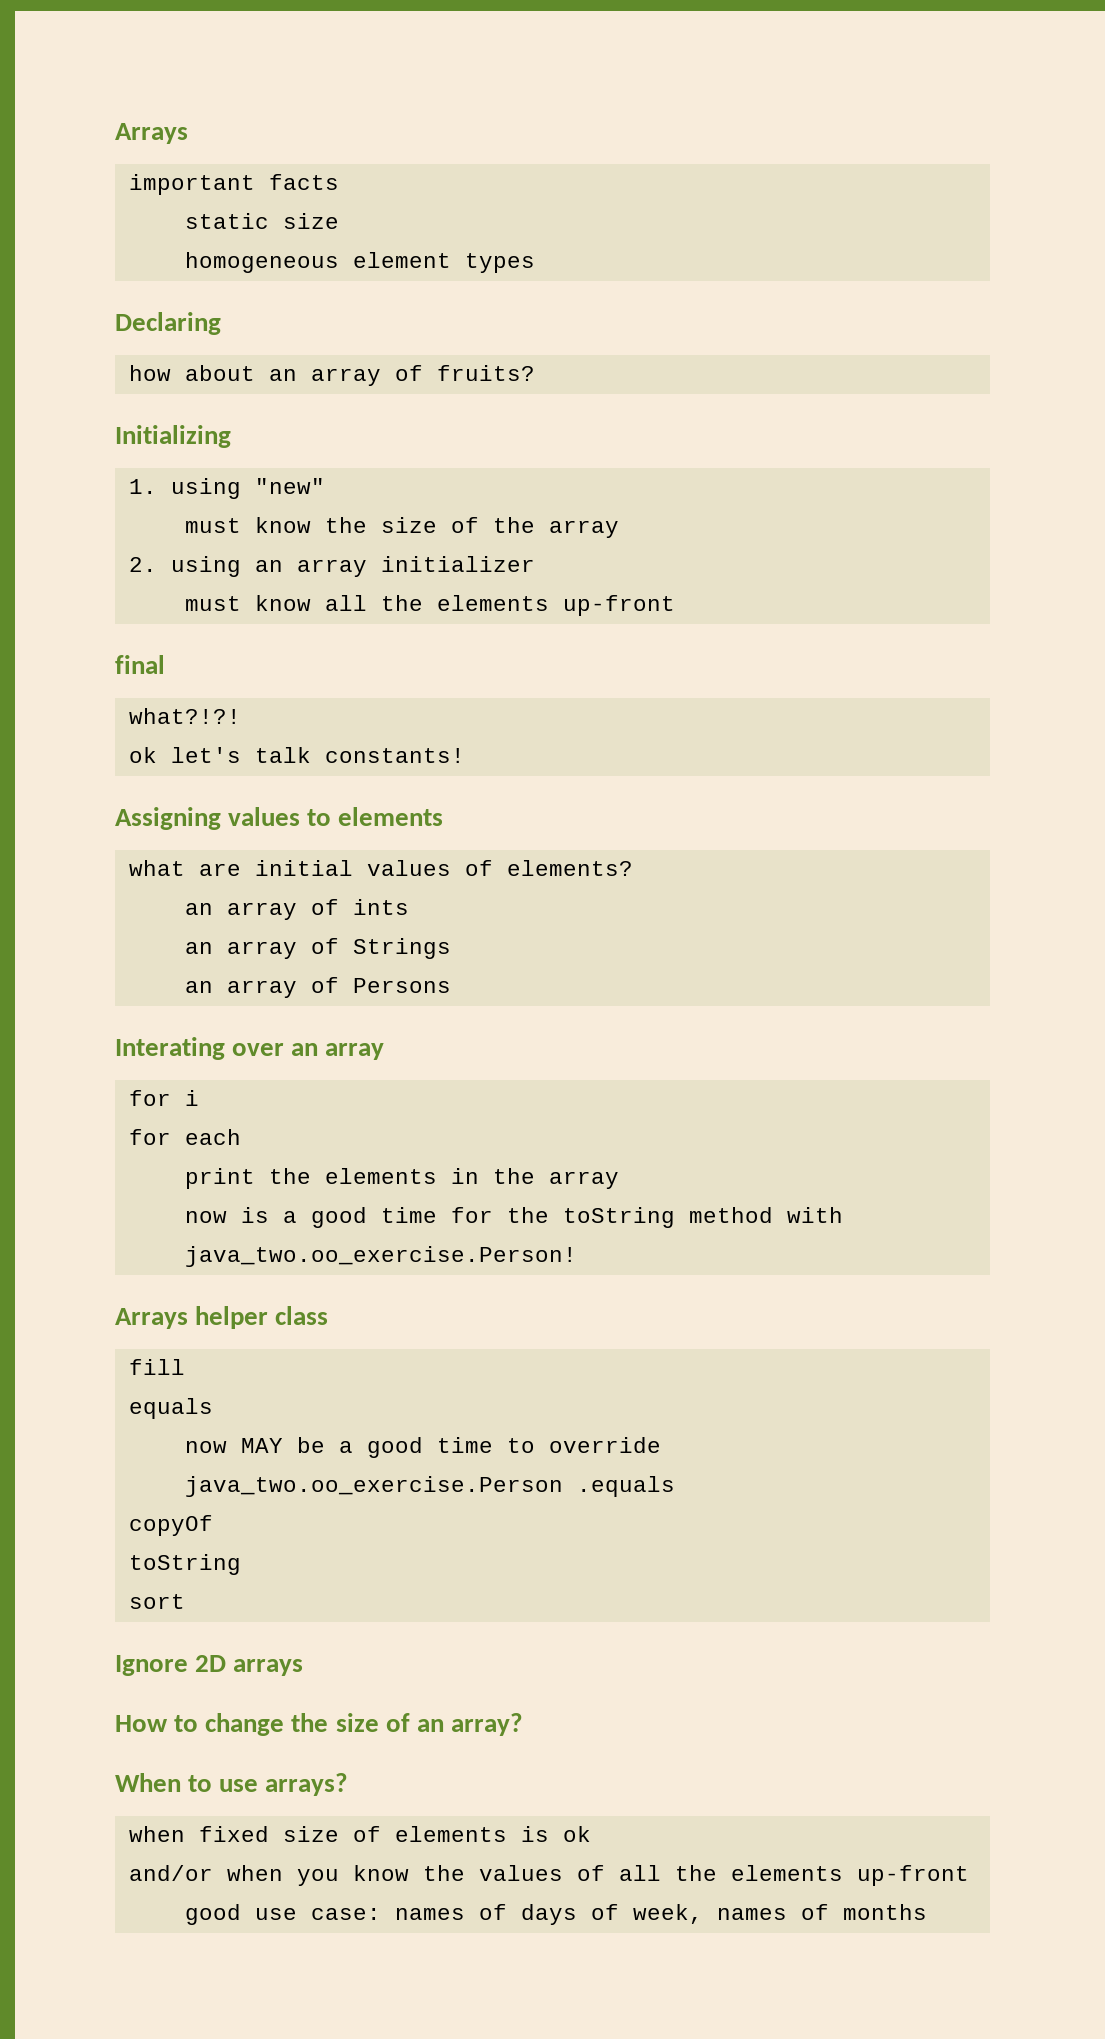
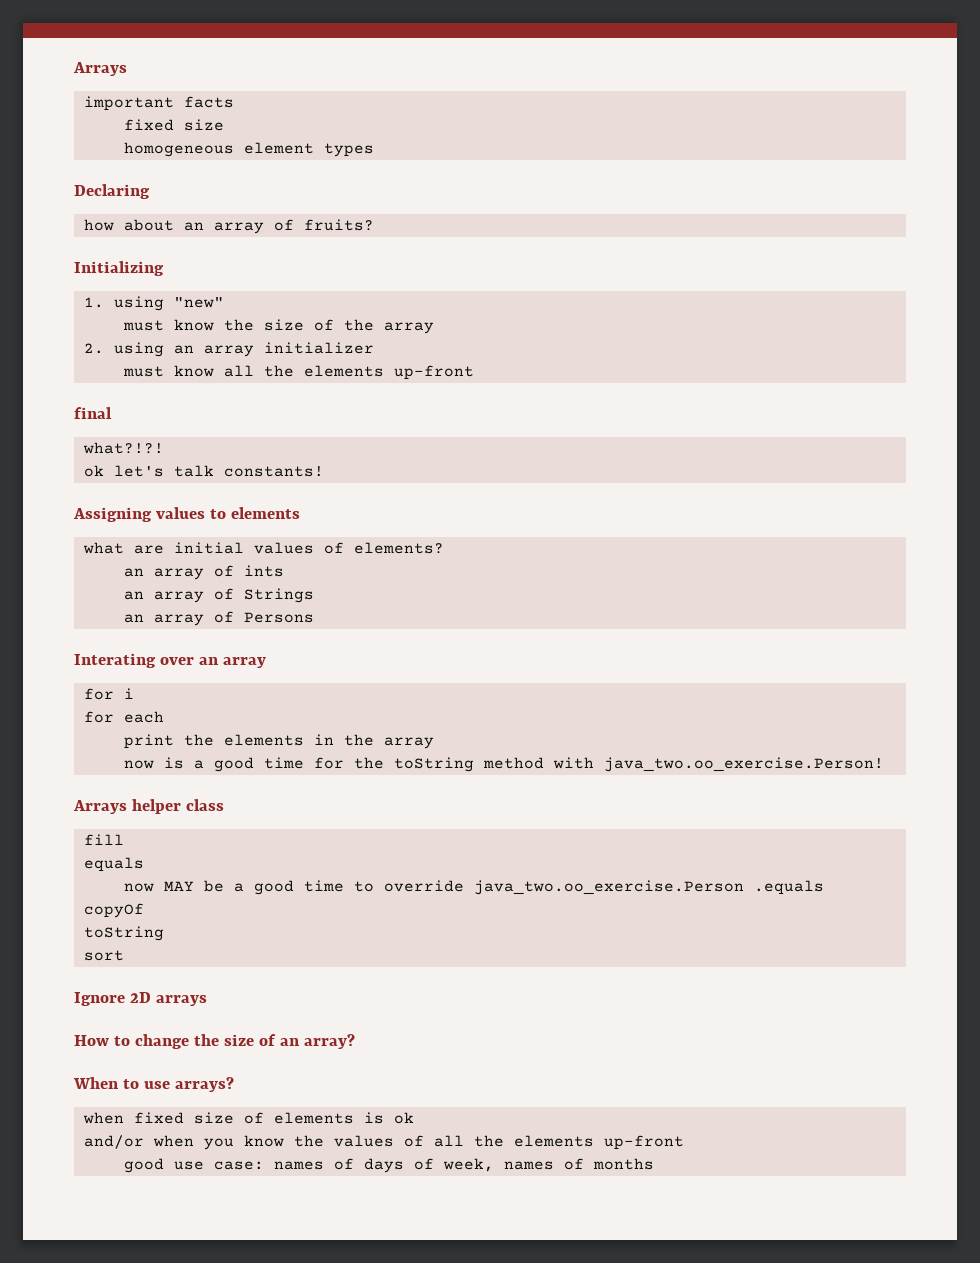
  important facts
- static size
+ fixed size

